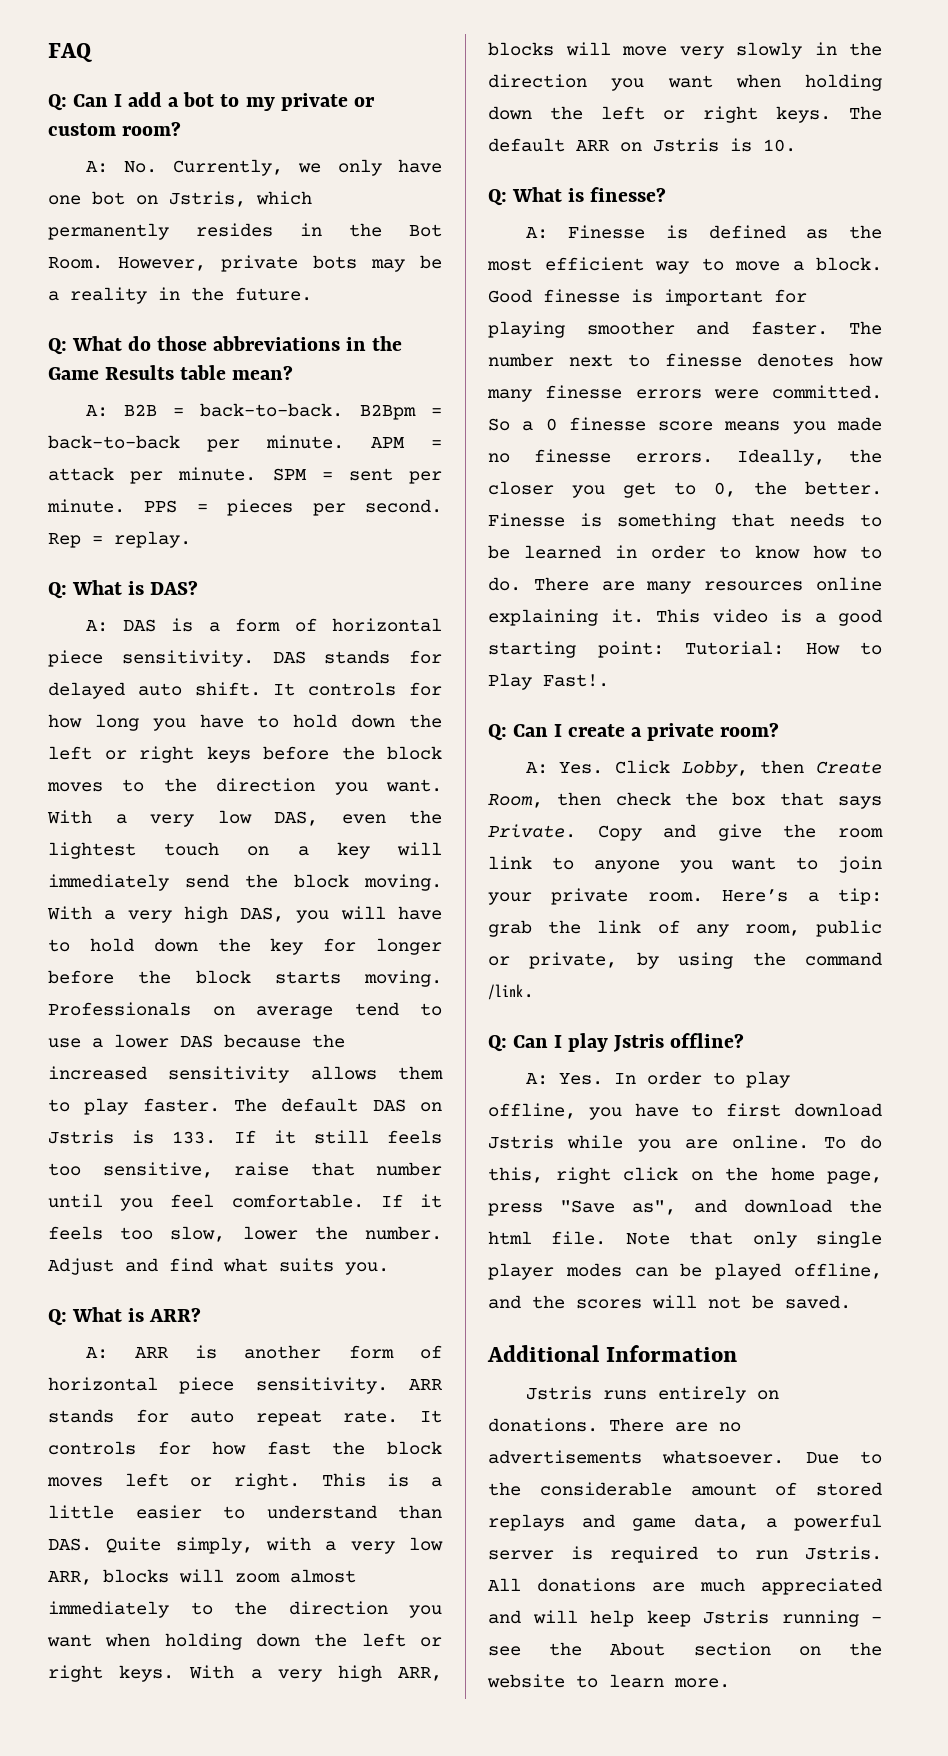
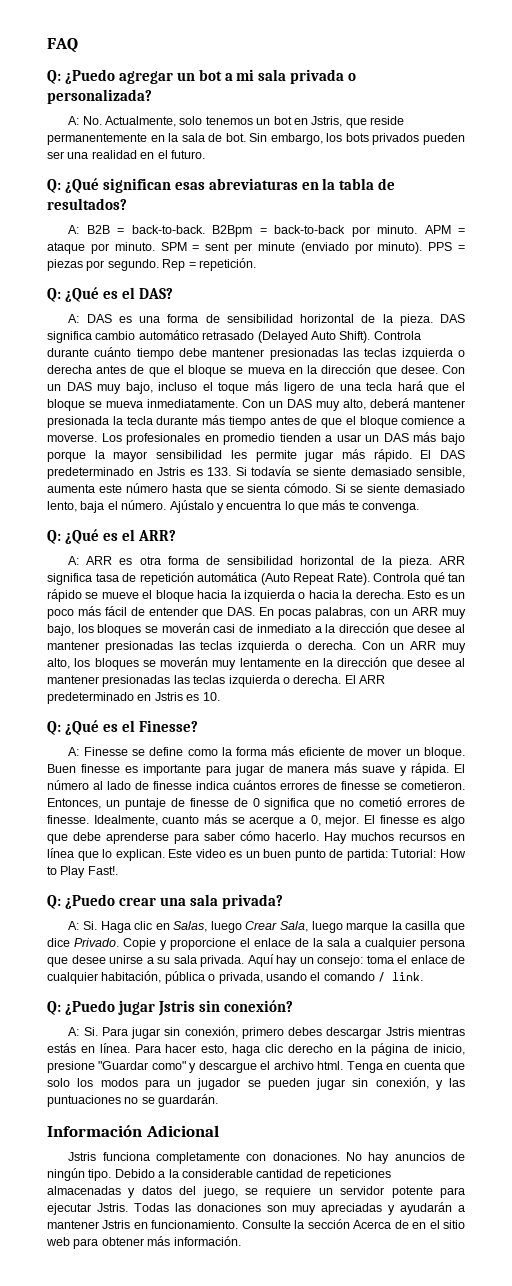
- Q: Can I add a bot to my private or custom room?
- A: No. Currently, we only have one bot on Jstris, which permanently resides in the Bot Room. However, private bots may be a reality in the future.
- Q: What do those abbreviations in the Game Results table mean?
+ Q: ¿Puedo agregar un bot a mi sala privada o personalizada?
+ A: No. Actualmente, solo tenemos un bot en Jstris, que reside permanentemente en la sala de bot. Sin embargo, los bots privados pueden ser una realidad en el futuro.
+ Q: ¿Qué significan esas abreviaturas en la tabla de resultados?
- B2Bpm = back-to-back per minute. APM = attack per minute. SPM = sent per minute. PPS = pieces per second.
+ B2Bpm = back-to-back por minuto. APM = ataque por minuto. SPM = sent per minute (enviado por minuto). PPS = piezas por segundo.
- Rep = replay.
- Q: What is DAS?
+ Rep = repetición.
+ Q: ¿Qué es el DAS?
- A: DAS is a form of horizontal piece sensitivity. DAS stands for delayed auto shift. It controls for how long you have to hold down the left or right keys before the block moves to the direction you want. With a very low DAS, even the lightest touch on a key will immediately send the block moving. With a very high DAS, you will have to hold down the key for longer before the block starts moving. Professionals on average tend to use a lower DAS because the increased sensitivity allows them to play faster. The default DAS on Jstris is 133. If it still feels too sensitive, raise that number until you feel comfortable. If it feels too slow, lower the number. Adjust and find what suits you.
- Q: What is ARR?
- A: ARR is another form of horizontal piece sensitivity. ARR stands for auto repeat rate. It controls for how fast the block moves left or right. This is a little easier to understand than DAS. Quite simply, with a very low ARR, blocks will zoom almost immediately to the direction you want when holding down the left or right keys. With a very high ARR, blocks will move very slowly in the direction you want when holding down the left or right keys. The default ARR on Jstris is 10.
- Q: What is finesse?
- A: Finesse is defined as the most efficient way to move a block. Good finesse is important for playing smoother and faster. The number next to finesse denotes how many finesse errors were committed. So a 0 finesse score means you made no finesse errors. Ideally, the closer you get to 0, the better. Finesse is something that needs to be learned in order to know how to do. There are many resources online explaining it. This video is a good starting point: Tutorial: How to Play Fast!.
+ A: DAS es una forma de sensibilidad horizontal de la pieza. DAS significa cambio automático retrasado (Delayed Auto Shift). Controla durante cuánto tiempo debe mantener presionadas las teclas izquierda o derecha antes de que el bloque se mueva en la dirección que desee. Con un DAS muy bajo, incluso el toque más ligero de una tecla hará que el bloque se mueva inmediatamente. Con un DAS muy alto, deberá mantener presionada la tecla durante más tiempo antes de que el bloque comience a moverse. Los profesionales en promedio tienden a usar un DAS más bajo porque la mayor sensibilidad les permite jugar más rápido. El DAS predeterminado en Jstris es 133. Si todavía se siente demasiado sensible, aumenta este número hasta que se sienta cómodo. Si se siente demasiado lento, baja el número. Ajústalo y encuentra lo que más te convenga.
+ Q: ¿Qué es el ARR?
+ A: ARR es otra forma de sensibilidad horizontal de la pieza. ARR significa tasa de repetición automática (Auto Repeat Rate). Controla qué tan rápido se mueve el bloque hacia la izquierda o hacia la derecha. Esto es un poco más fácil de entender que DAS. En pocas palabras, con un ARR muy bajo, los bloques se moverán casi de inmediato a la dirección que desee al mantener presionadas las teclas izquierda o derecha. Con un ARR muy alto, los bloques se moverán muy lentamente en la dirección que desee al mantener presionadas las teclas izquierda o derecha. El ARR predeterminado en Jstris es 10.
+ Q: ¿Qué es el Finesse?
+ A: Finesse se define como la forma más eficiente de mover un bloque. Buen finesse es importante para jugar de manera más suave y rápida. El número al lado de finesse indica cuántos errores de finesse se cometieron. Entonces, un puntaje de finesse de 0 significa que no cometió errores de finesse. Idealmente, cuanto más se acerque a 0, mejor. El finesse es algo que debe aprenderse para saber cómo hacerlo. Hay muchos recursos en línea que lo explican. Este video es un buen punto de partida: Tutorial: How to Play Fast!.
- Q: Can I create a private room?
- A: Yes. Click Lobby, then Create Room, then check the box that says Private. Copy and give the room link to anyone you want to join your private room. Here’s a tip: grab the link of any room, public or private, by using the command /link.
- Q: Can I play Jstris offline?
- A: Yes. In order to play offline, you have to first download Jstris while you are online. To do this, right click on the home page, press "Save as", and download the html file. Note that only single player modes can be played offline, and the scores will not be saved.
- Additional Information
- Jstris runs entirely on donations. There are no advertisements whatsoever. Due to the considerable amount of stored replays and game data, a powerful server is required to run Jstris. All donations are much appreciated and will help keep Jstris running - see the About section on the website to learn more.
+ Q: ¿Puedo crear una sala privada?
+ A: Si. Haga clic en Salas, luego Crear Sala, luego marque la casilla que dice Privado. Copie y proporcione el enlace de la sala a cualquier persona que desee unirse a su sala privada. Aquí hay un consejo: toma el enlace de cualquier habitación, pública o privada, usando el comando / link.
+ Q: ¿Puedo jugar Jstris sin conexión?
+ A: Si. Para jugar sin conexión, primero debes descargar Jstris mientras estás en línea. Para hacer esto, haga clic derecho en la página de inicio, presione "Guardar como" y descargue el archivo html. Tenga en cuenta que solo los modos para un jugador se pueden jugar sin conexión, y las puntuaciones no se guardarán.
+ Información Adicional
+ Jstris funciona completamente con donaciones. No hay anuncios de ningún tipo. Debido a la considerable cantidad de repeticiones almacenadas y datos del juego, se requiere un servidor potente para ejecutar Jstris. Todas las donaciones son muy apreciadas y ayudarán a mantener Jstris en funcionamiento. Consulte la sección Acerca de en el sitio web para obtener más información.

